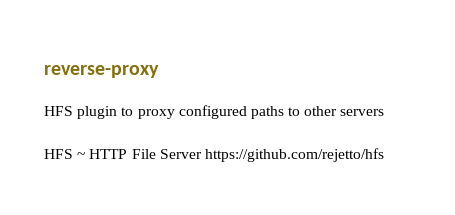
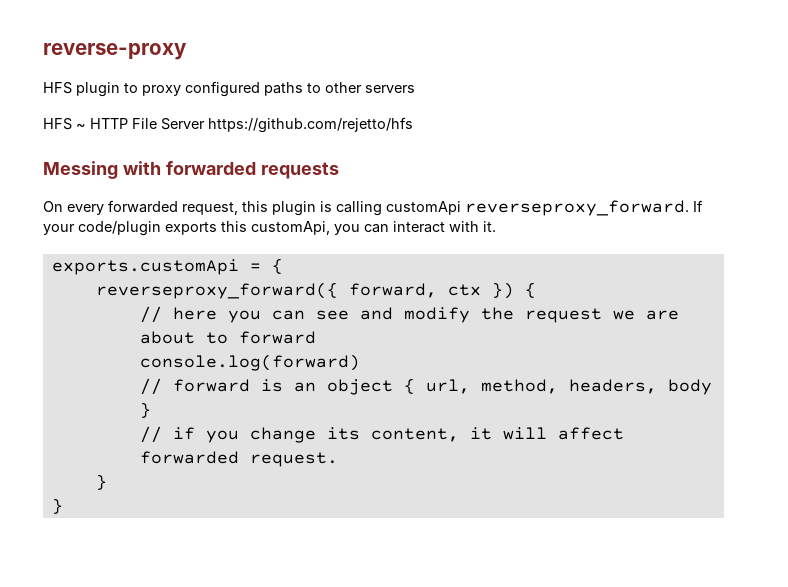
+ Messing with forwarded requests
+ On every forwarded request, this plugin is calling customApi reverseproxy_forward. If your code/plugin exports this customApi, you can interact with it.
+ exports.customApi = {
+ reverseproxy_forward({ forward, ctx }) {
+ // here you can see and modify the request we are about to forward
+ console.log(forward)
+ // forward is an object { url, method, headers, body }
+ // if you change its content, it will affect forwarded request.
+ }
+ }

